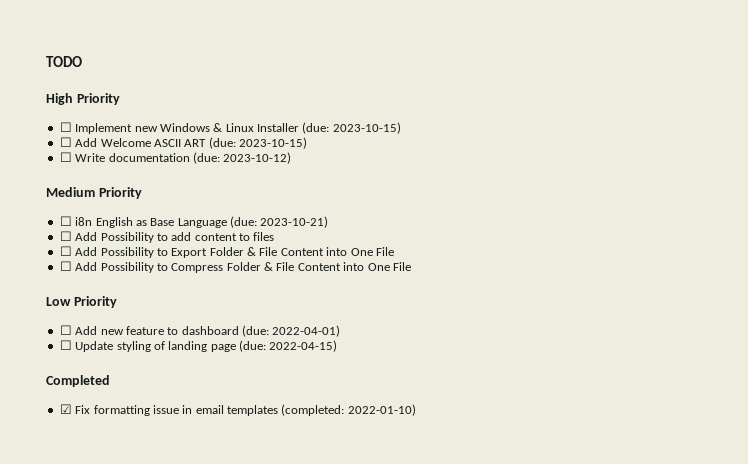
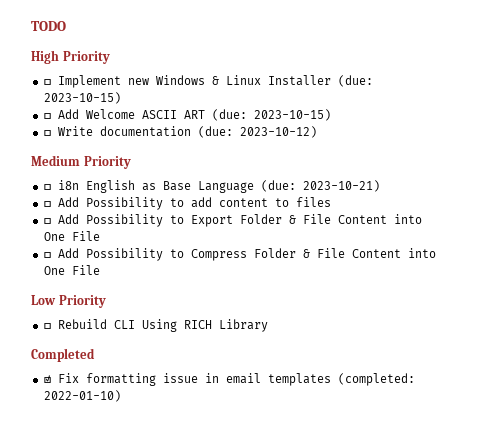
- ☐ Add new feature to dashboard (due: 2022-04-01)
- ☐ Update styling of landing page (due: 2022-04-15)
+ ☐ Rebuild CLI Using RICH Library

